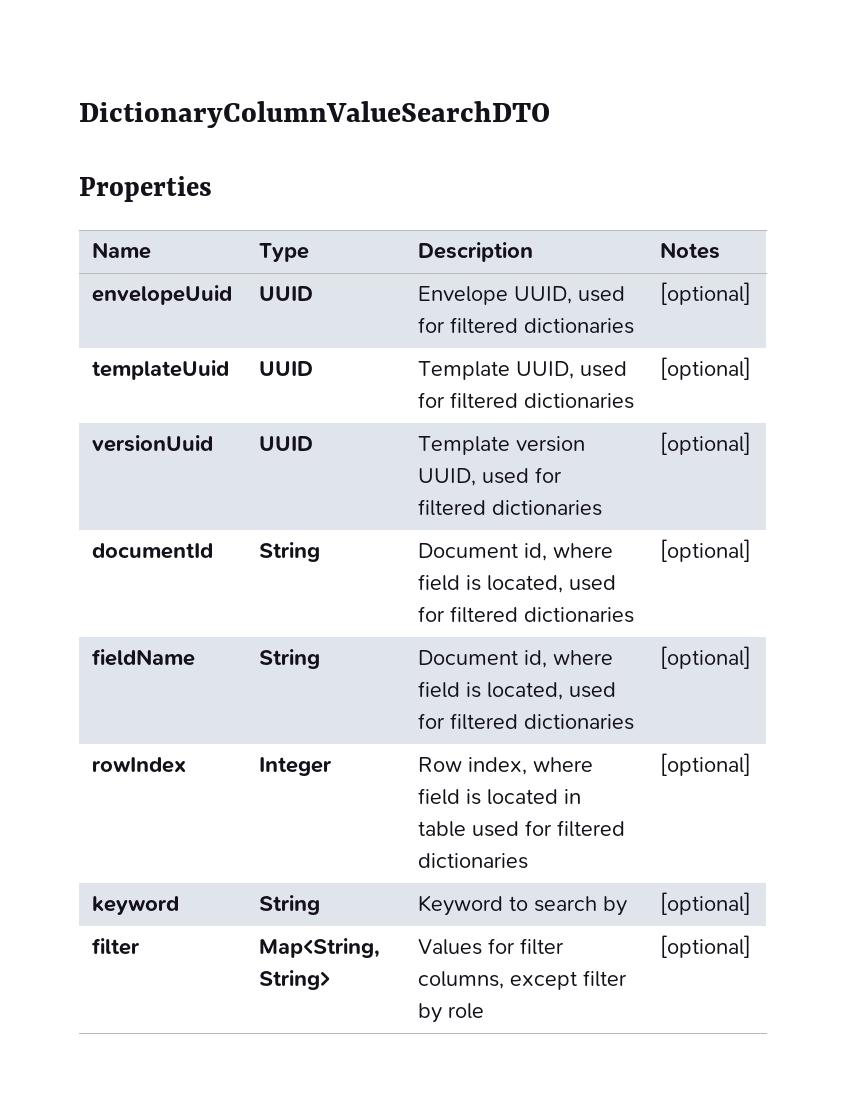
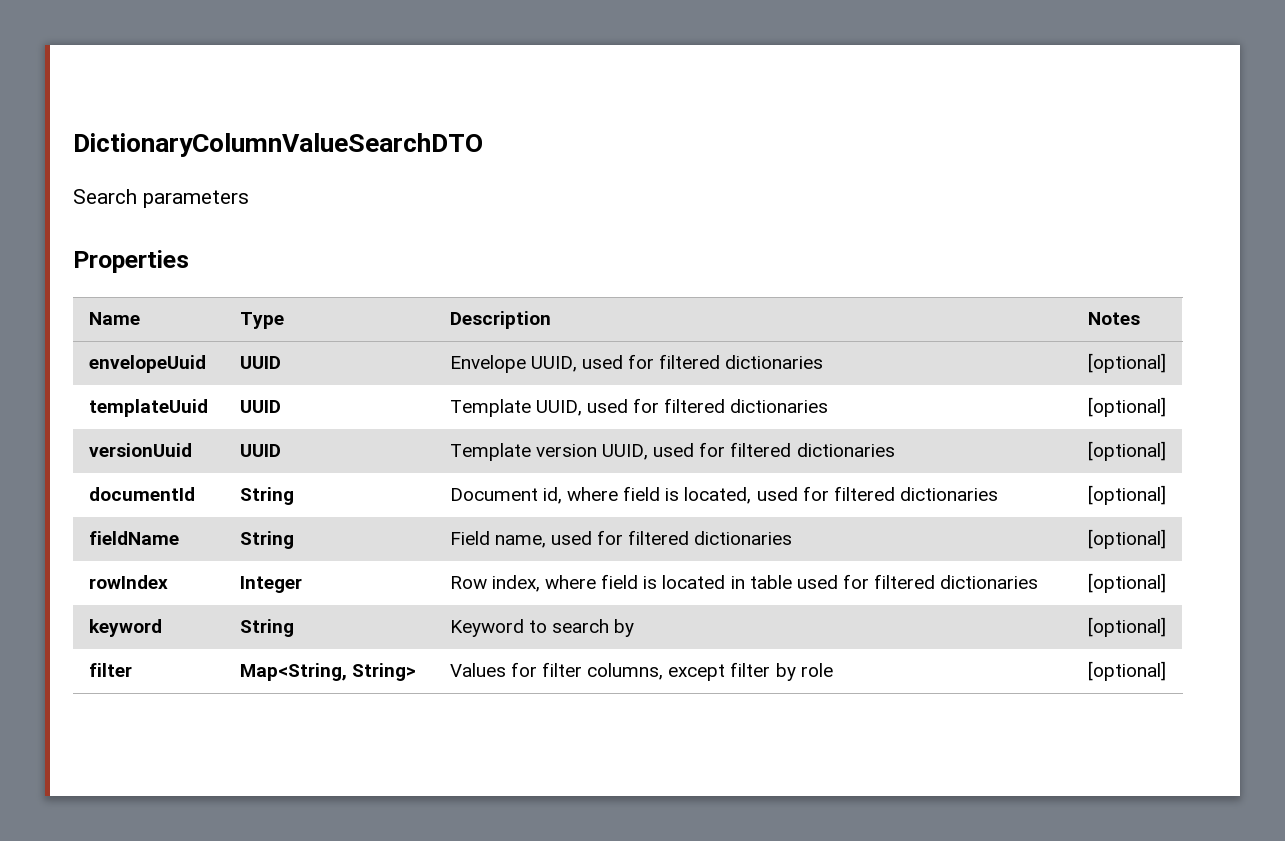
+ Search parameters
- fieldName | String | Document id, where field is located, used for filtered dictionaries | [optional]
+ fieldName | String | Field name, used for filtered dictionaries | [optional]

